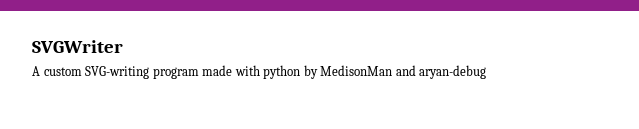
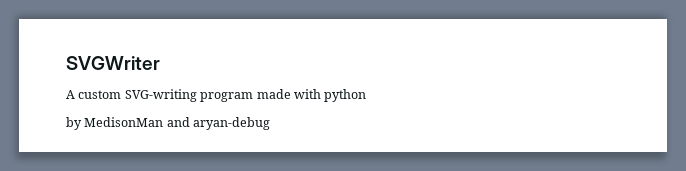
- A custom SVG-writing program made with python by MedisonMan and aryan-debug
+ A custom SVG-writing program made with python
+ by MedisonMan and aryan-debug

